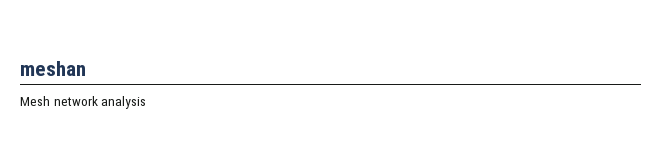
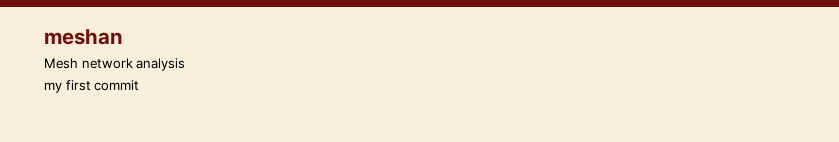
+ my first commit

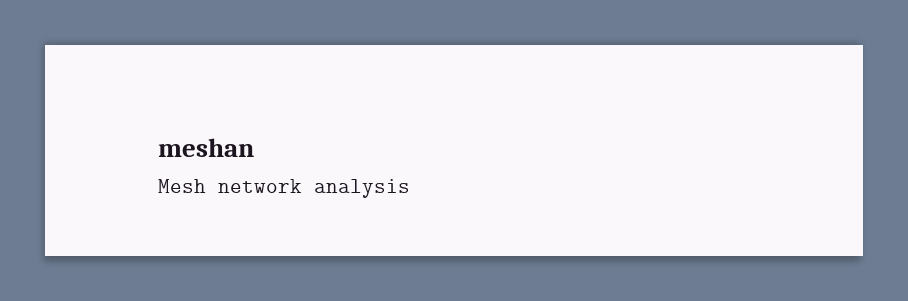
- my first commit

